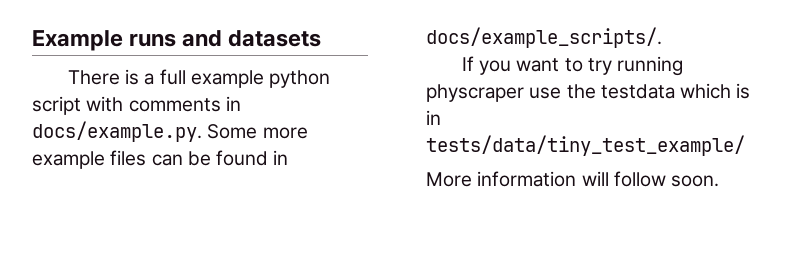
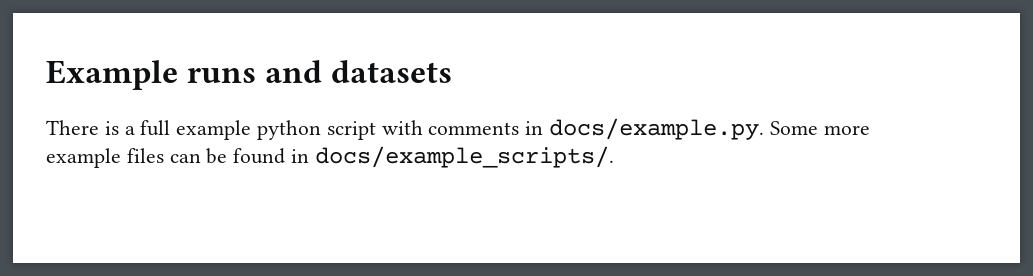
- If you want to try running physcraper use the testdata which is in tests/data/tiny_test_example/
- More information will follow soon.

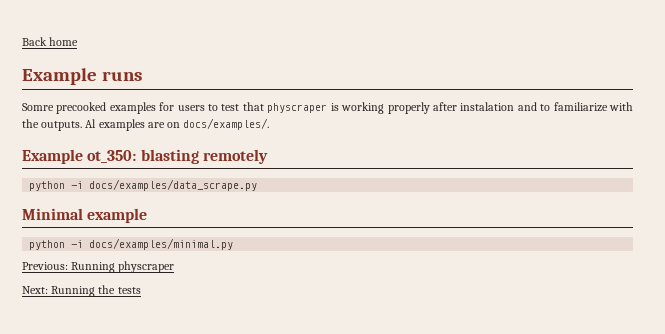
+ Back home
- Example runs and datasets
- There is a full example python script with comments in docs/example.py. Some more example files can be found in docs/example_scripts/.
+ Example runs
+ Somre precooked examples for users to test that physcraper is working properly after instalation and to familiarize with the outputs. Al examples are on docs/examples/.
+ Example ot_350: blasting remotely
+ python -i docs/examples/data_scrape.py
+ Minimal example
+ python -i docs/examples/minimal.py
+ Previous: Running physcraper
+ Next: Running the tests

